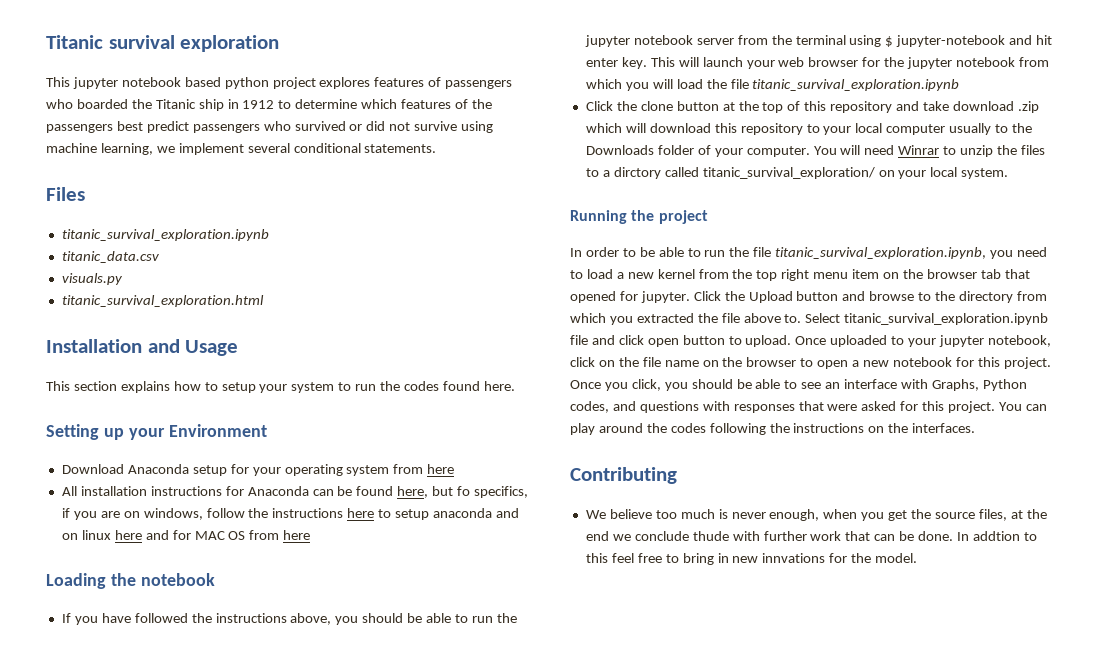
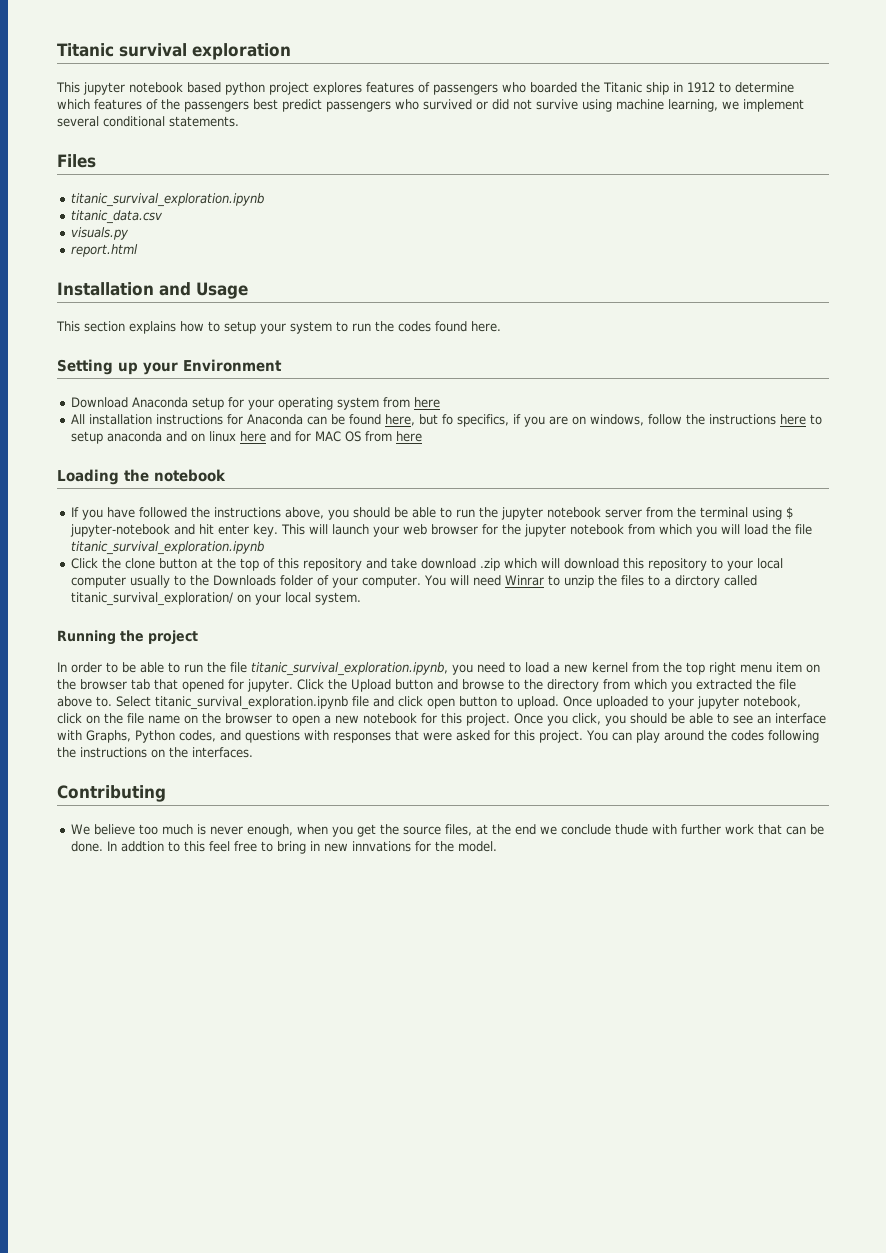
- titanic_survival_exploration.html
+ report.html

